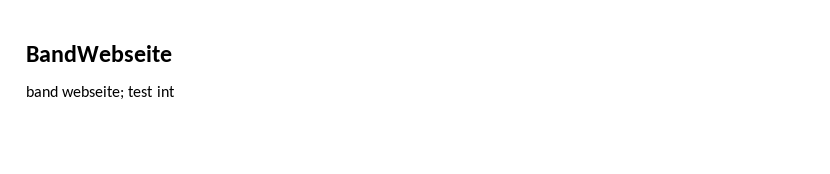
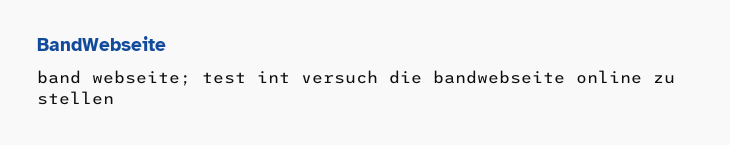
- band webseite; test int
+ band webseite; test int versuch die bandwebseite online zu stellen

